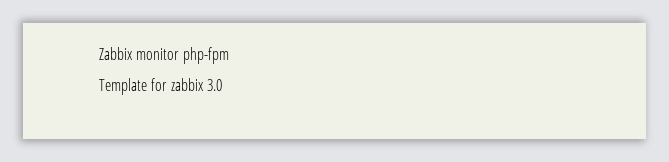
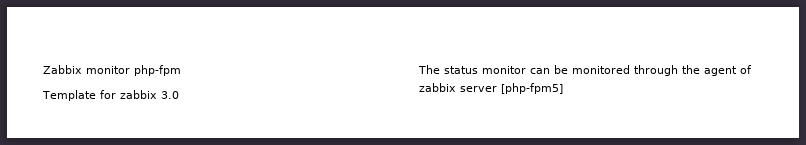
+ The status monitor can be monitored through the agent of zabbix server [php-fpm5]

